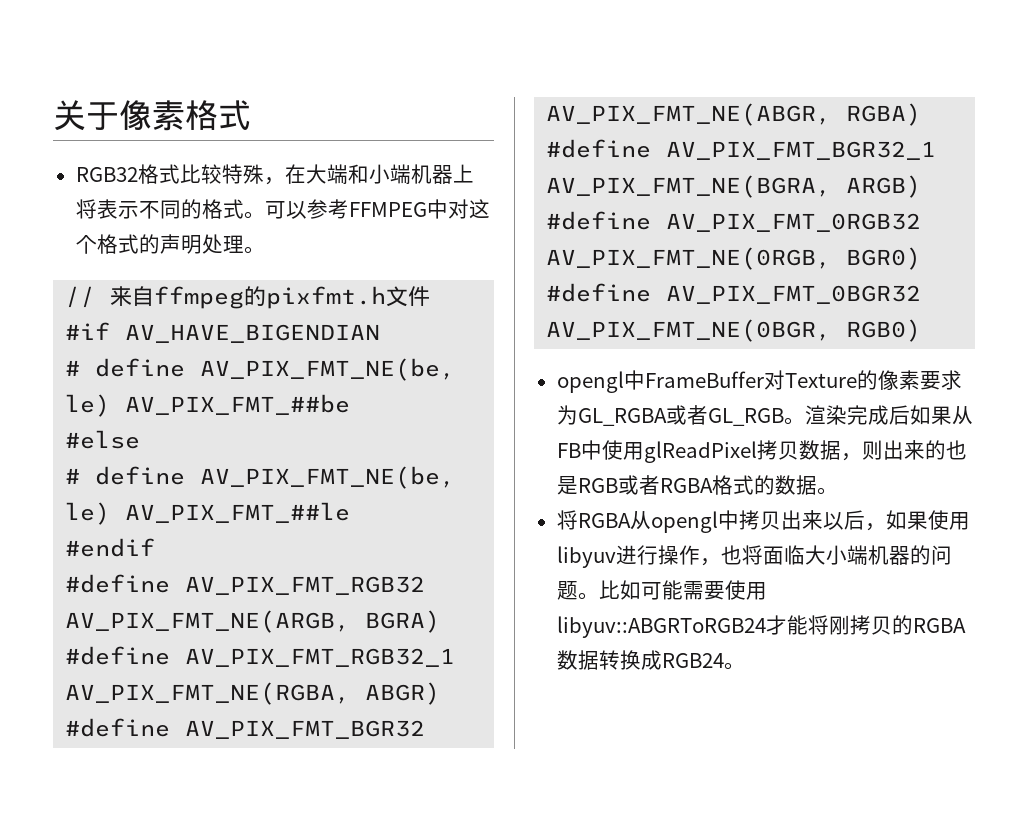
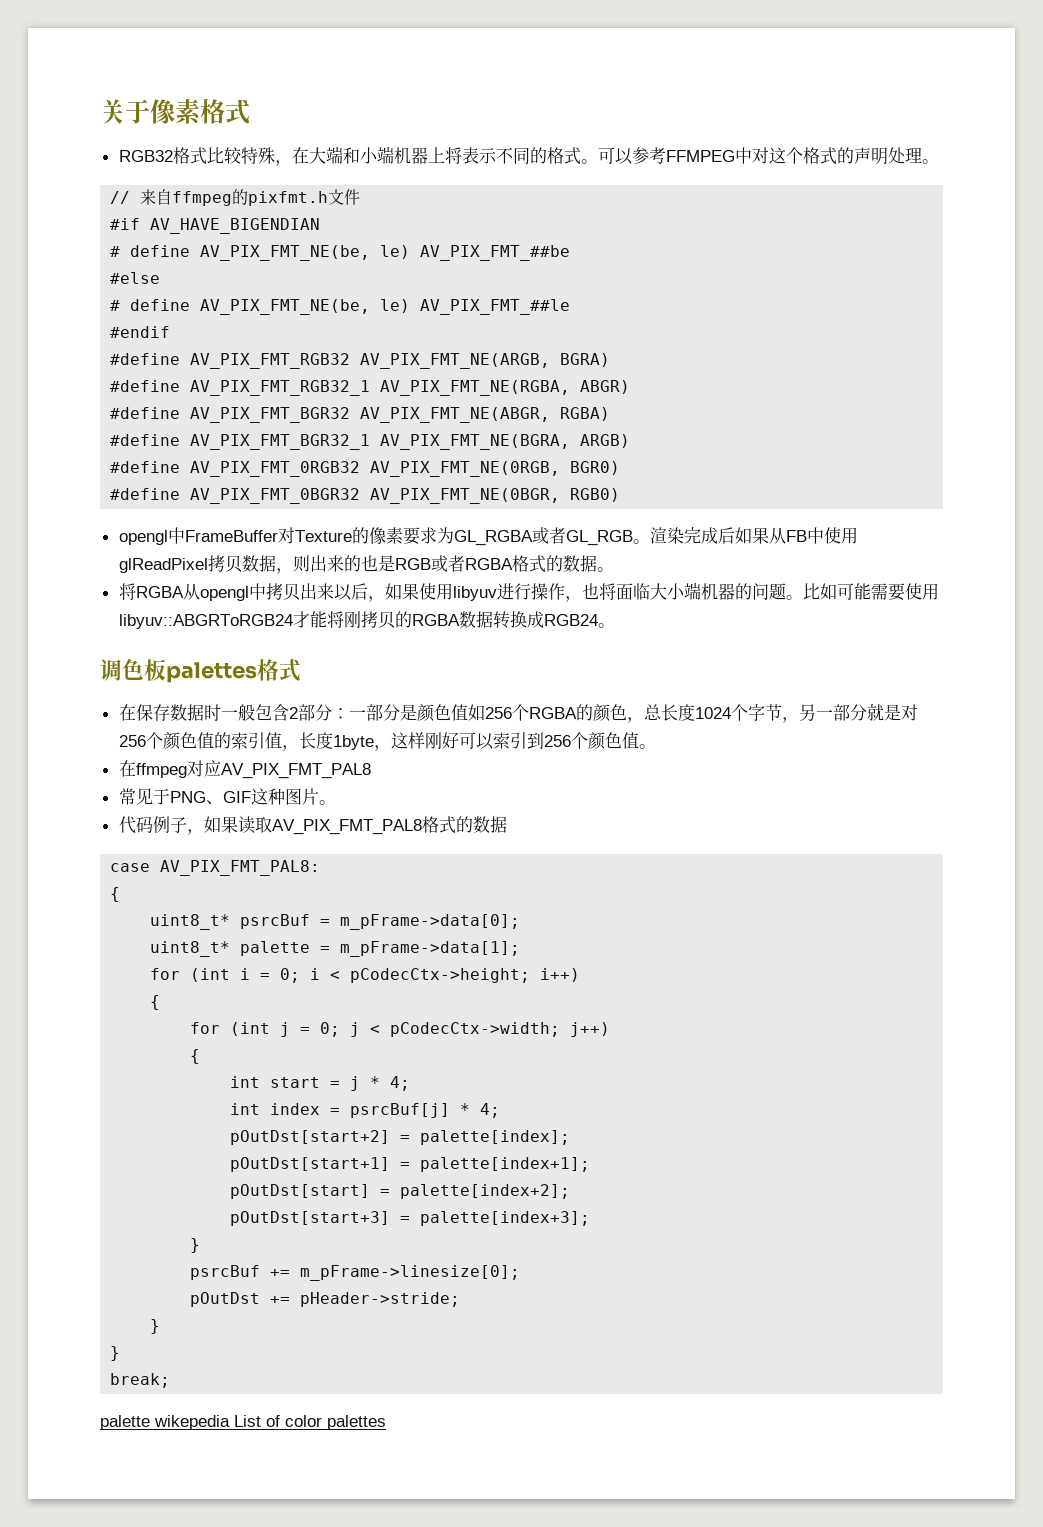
+ 调色板palettes格式
+ 在保存数据时一般包含2部分：一部分是颜色值如256个RGBA的颜色，总长度1024个字节，另一部分就是对256个颜色值的索引值，长度1byte，这样刚好可以索引到256个颜色值。
+ 在ffmpeg对应AV_PIX_FMT_PAL8
+ 常见于PNG、GIF这种图片。
+ 代码例子，如果读取AV_PIX_FMT_PAL8格式的数据
+ case AV_PIX_FMT_PAL8:
+ {
+ uint8_t* psrcBuf = m_pFrame->data[0];
+ uint8_t* palette = m_pFrame->data[1];
+ for (int i = 0; i < pCodecCtx->height; i++)
+ {
+ for (int j = 0; j < pCodecCtx->width; j++)
+ {
+ int start = j * 4;
+ int index = psrcBuf[j] * 4;
+ pOutDst[start+2] = palette[index];
+ pOutDst[start+1] = palette[index+1];
+ pOutDst[start] = palette[index+2];
+ pOutDst[start+3] = palette[index+3];
+ }
+ psrcBuf += m_pFrame->linesize[0];
+ pOutDst += pHeader->stride;
+ }
+ }
+ break;
+ palette wikepedia List of color palettes

